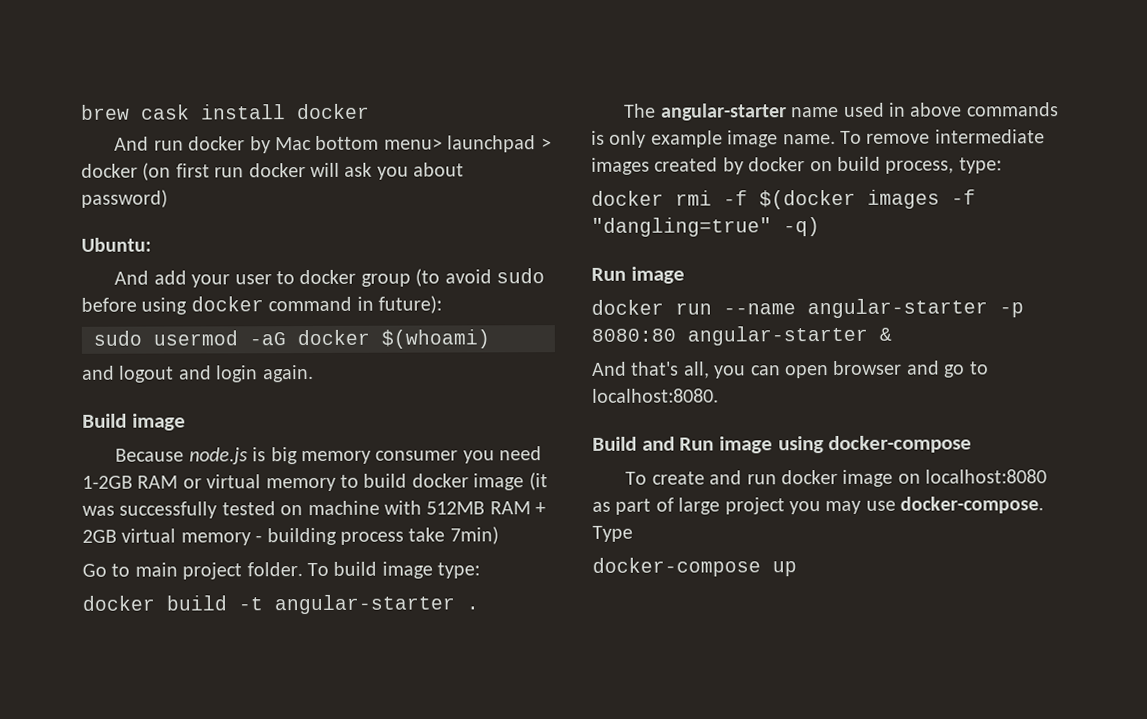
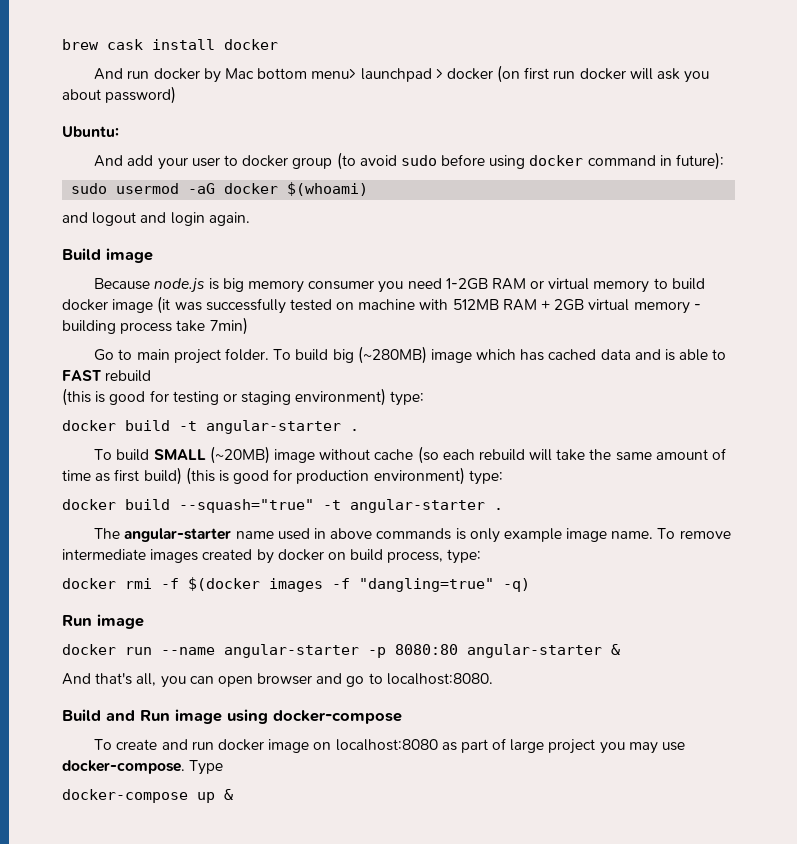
- To build image type:
+ To build big (~280MB) image which has cached data and is able to FAST rebuild
+ (this is good for testing or staging environment) type:
+ To build SMALL (~20MB) image without cache (so each rebuild will take the same amount of time as first build) (this is good for production environment) type:
+ docker build --squash="true" -t angular-starter .
- docker-compose up
+ docker-compose up &

